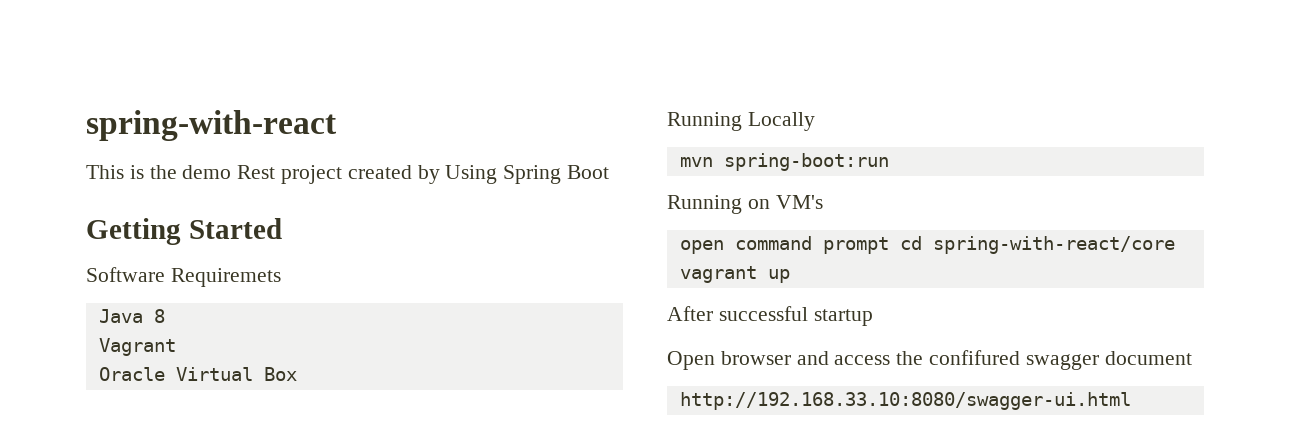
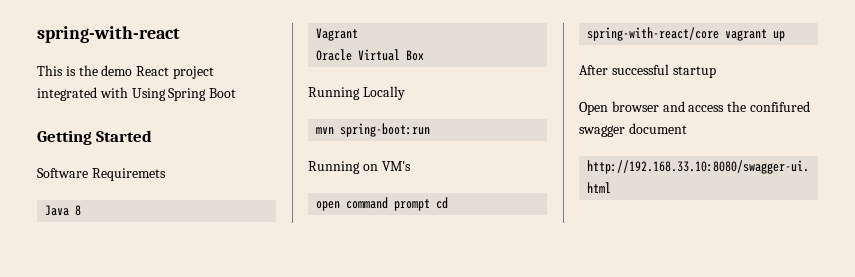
- This is the demo Rest project created by Using Spring Boot
+ This is the demo React project integrated with Using Spring Boot

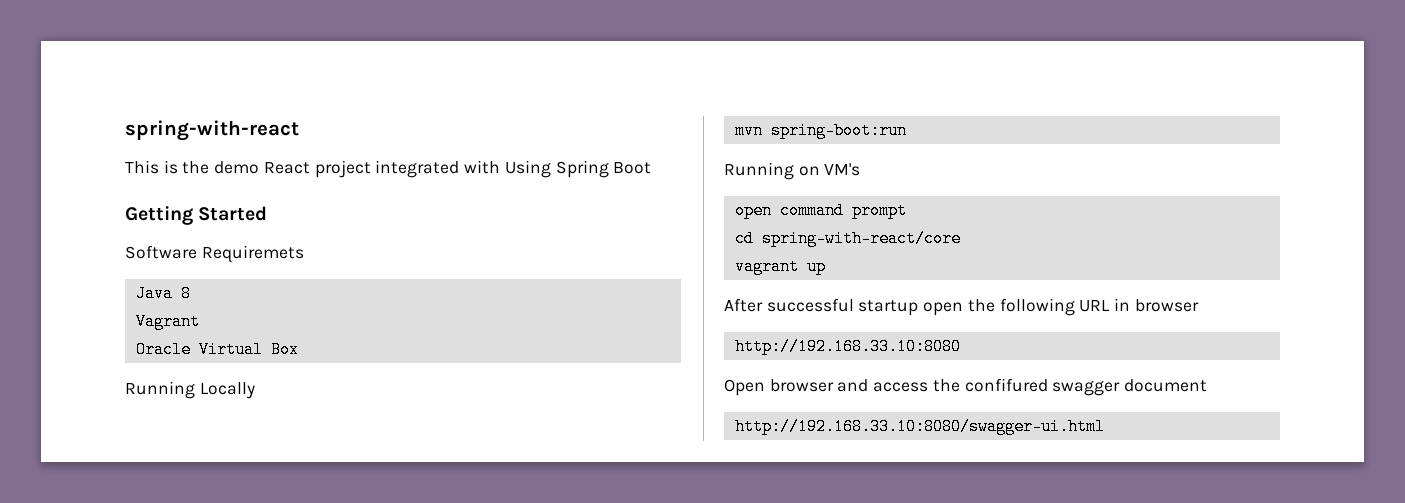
- open command prompt cd spring-with-react/core vagrant up
+ open command prompt
+ cd spring-with-react/core
+ vagrant up
- After successful startup
+ After successful startup open the following URL in browser
+ http://192.168.33.10:8080

